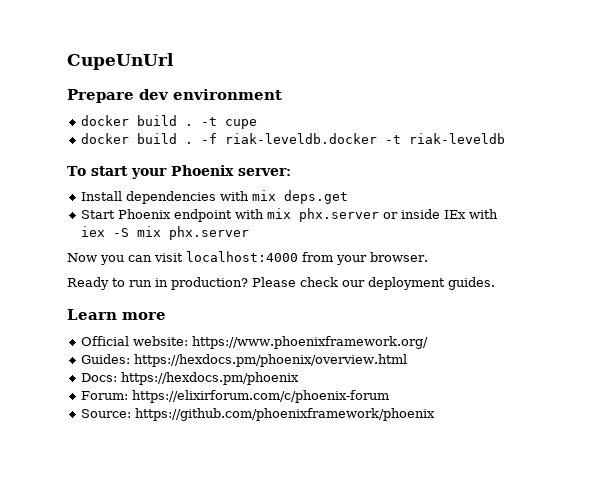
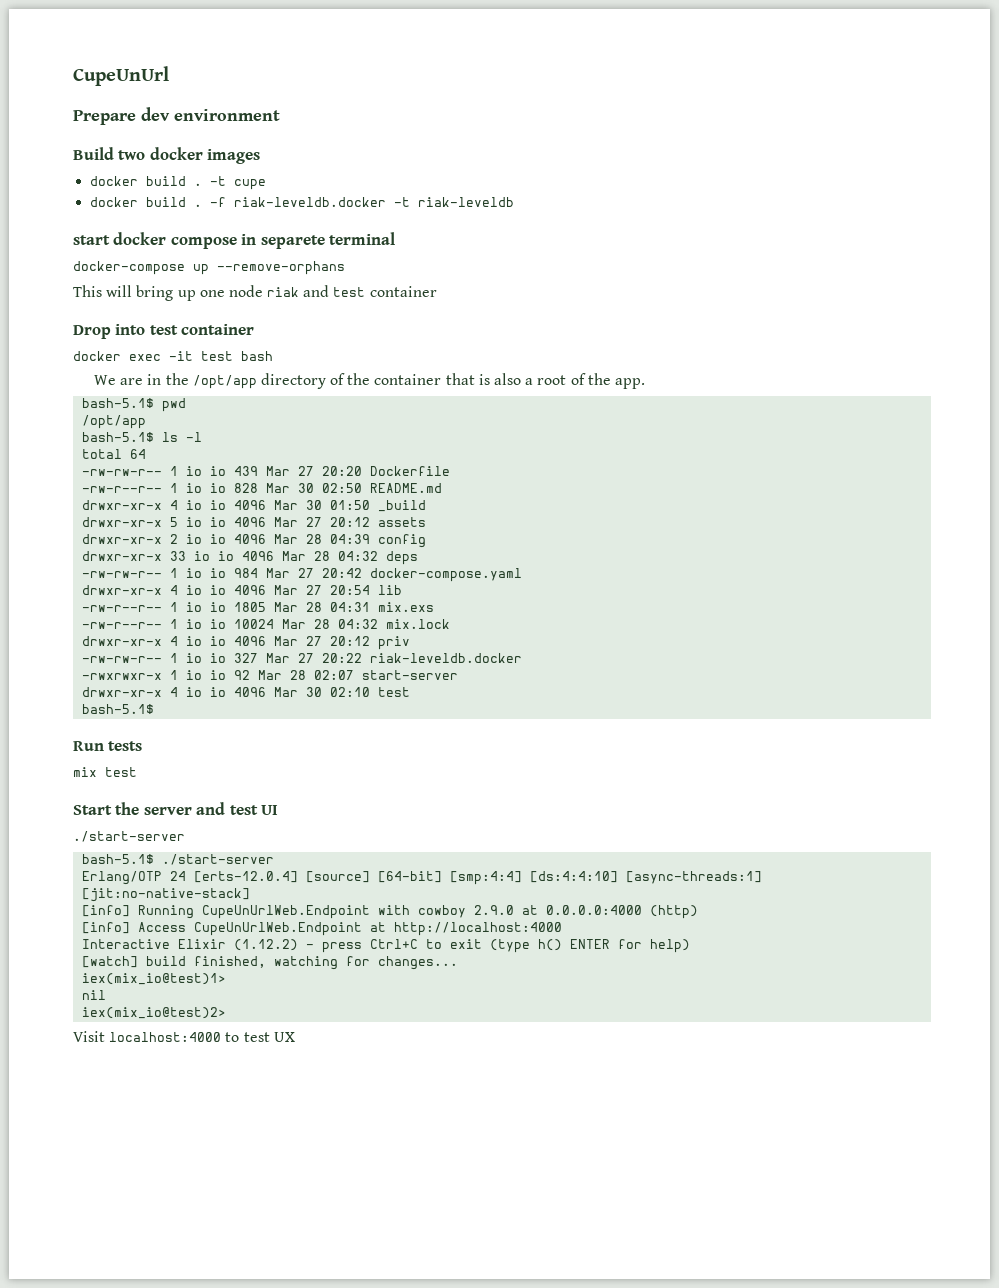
+ Build two docker images
- To start your Phoenix server:
- Install dependencies with mix deps.get
- Start Phoenix endpoint with mix phx.server or inside IEx with iex -S mix phx.server
- Now you can visit localhost:4000 from your browser.
- Ready to run in production? Please check our deployment guides.
- Learn more
- Official website: https://www.phoenixframework.org/
- Guides: https://hexdocs.pm/phoenix/overview.html
- Docs: https://hexdocs.pm/phoenix
- Forum: https://elixirforum.com/c/phoenix-forum
- Source: https://github.com/phoenixframework/phoenix
+ start docker compose in separete terminal
+ docker-compose up --remove-orphans
+ This will bring up one node riak and test container
+ Drop into test container
+ docker exec -it test bash
+ We are in the /opt/app directory of the container that is also a root of the app.
+ bash-5.1$ pwd
+ /opt/app
+ bash-5.1$ ls -l
+ total 64
+ -rw-rw-r-- 1 io io 439 Mar 27 20:20 Dockerfile
+ -rw-r--r-- 1 io io 828 Mar 30 02:50 README.md
+ drwxr-xr-x 4 io io 4096 Mar 30 01:50 _build
+ drwxr-xr-x 5 io io 4096 Mar 27 20:12 assets
+ drwxr-xr-x 2 io io 4096 Mar 28 04:39 config
+ drwxr-xr-x 33 io io 4096 Mar 28 04:32 deps
+ -rw-rw-r-- 1 io io 984 Mar 27 20:42 docker-compose.yaml
+ drwxr-xr-x 4 io io 4096 Mar 27 20:54 lib
+ -rw-r--r-- 1 io io 1805 Mar 28 04:31 mix.exs
+ -rw-r--r-- 1 io io 10024 Mar 28 04:32 mix.lock
+ drwxr-xr-x 4 io io 4096 Mar 27 20:12 priv
+ -rw-rw-r-- 1 io io 327 Mar 27 20:22 riak-leveldb.docker
+ -rwxrwxr-x 1 io io 92 Mar 28 02:07 start-server
+ drwxr-xr-x 4 io io 4096 Mar 30 02:10 test
+ bash-5.1$
+ Run tests
+ mix test
+ Start the server and test UI
+ ./start-server
+ bash-5.1$ ./start-server
+ Erlang/OTP 24 [erts-12.0.4] [source] [64-bit] [smp:4:4] [ds:4:4:10] [async-threads:1] [jit:no-native-stack]
+ [info] Running CupeUnUrlWeb.Endpoint with cowboy 2.9.0 at 0.0.0.0:4000 (http)
+ [info] Access CupeUnUrlWeb.Endpoint at http://localhost:4000
+ Interactive Elixir (1.12.2) - press Ctrl+C to exit (type h() ENTER for help)
+ [watch] build finished, watching for changes...
+ iex(mix_io@test)1>
+ nil
+ iex(mix_io@test)2>
+ Visit localhost:4000 to test UX

